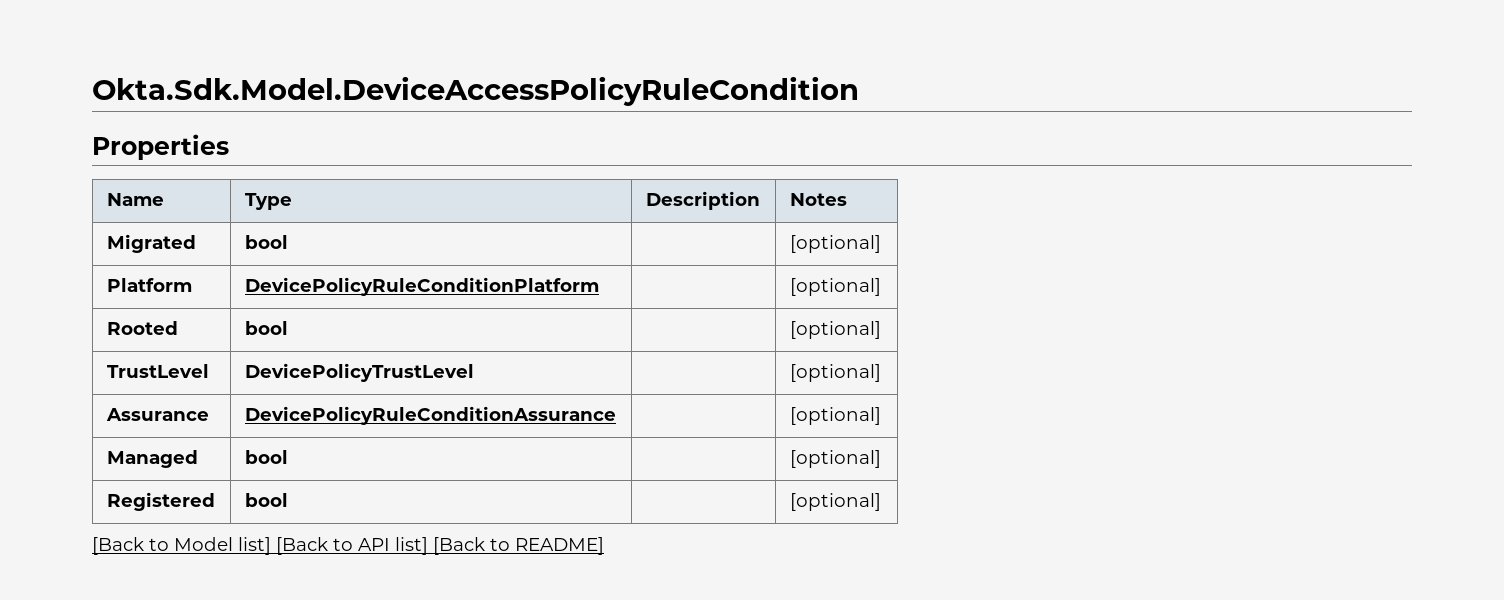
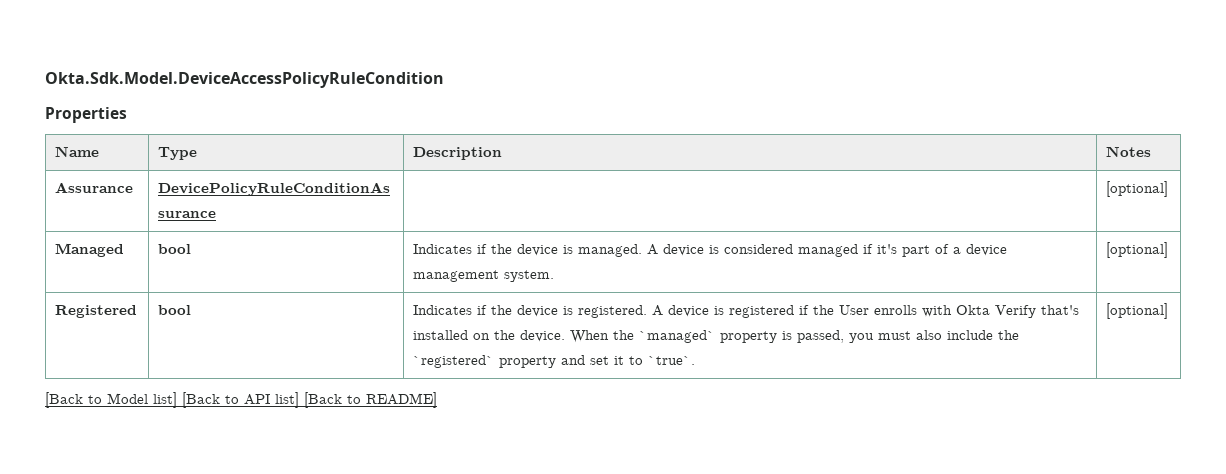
- Migrated | bool | | [optional]
- Platform | DevicePolicyRuleConditionPlatform | | [optional]
- Rooted | bool | | [optional]
- TrustLevel | DevicePolicyTrustLevel | | [optional]
- Managed | bool | | [optional]
- Registered | bool | | [optional]
+ Managed | bool | Indicates if the device is managed. A device is considered managed if it's part of a device management system. | [optional]
+ Registered | bool | Indicates if the device is registered. A device is registered if the User enrolls with Okta Verify that's installed on the device. When the `managed` property is passed, you must also include the `registered` property and set it to `true`. | [optional]

